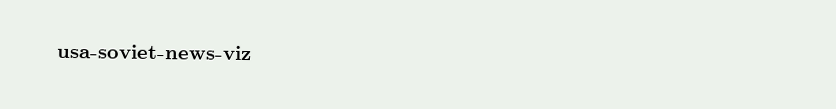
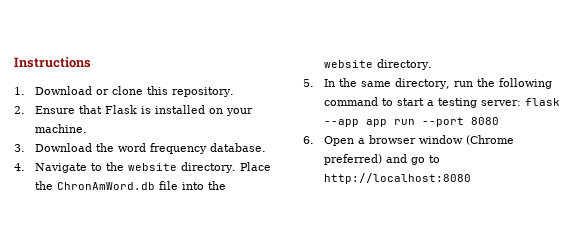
- usa-soviet-news-viz
+ Instructions
+ 1. Download or clone this repository.
+ 2. Ensure that Flask is installed on your machine.
+ 3. Download the word frequency database.
+ 4. Navigate to the website directory. Place the ChronAmWord.db file into the website directory.
+ 5. In the same directory, run the following command to start a testing server: flask --app app run --port 8080
+ 6. Open a browser window (Chrome preferred) and go to http://localhost:8080

